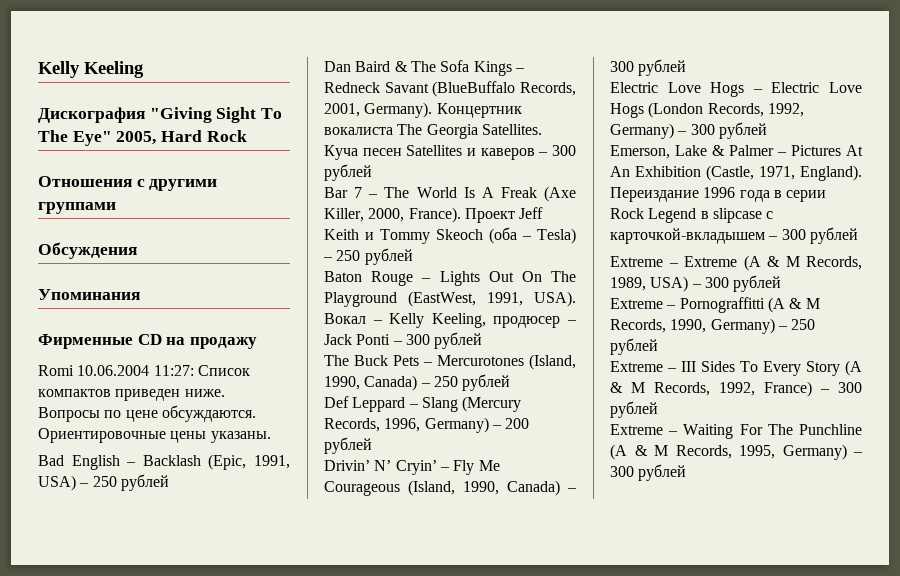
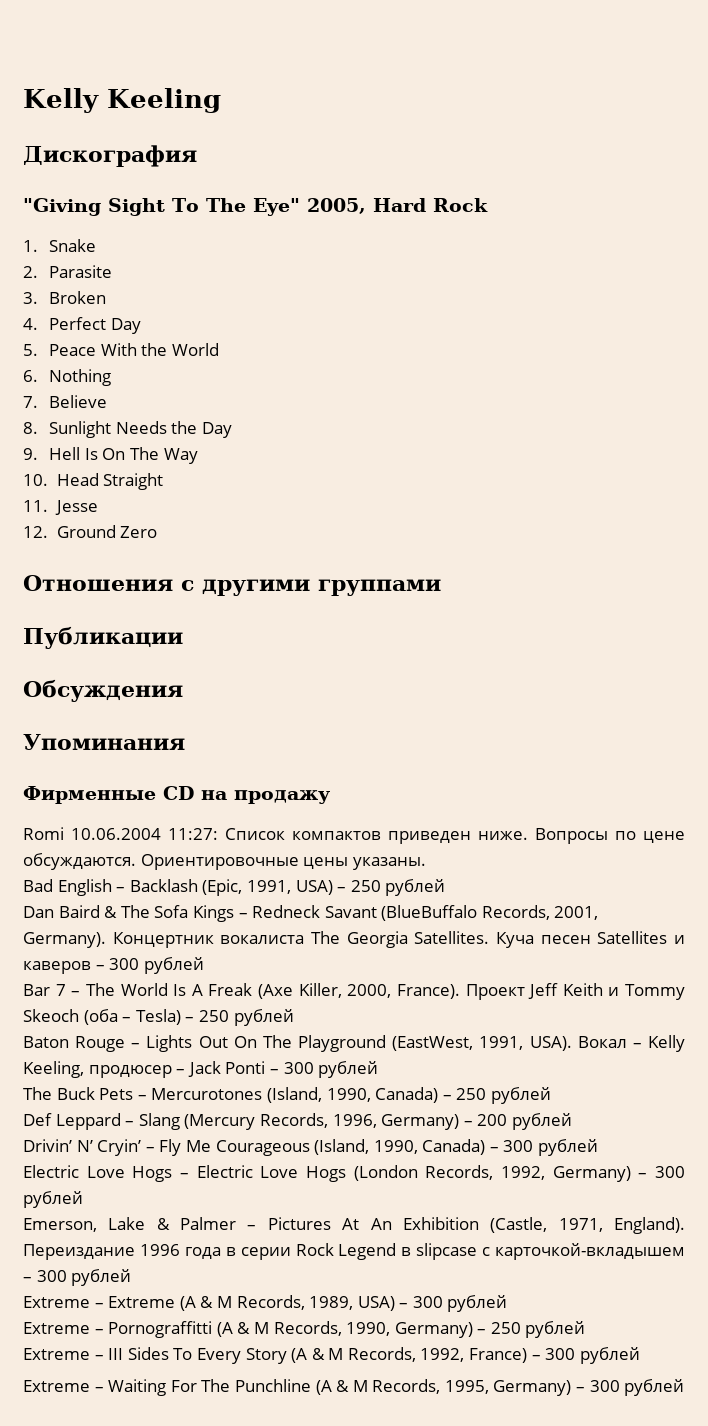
- Дискография "Giving Sight To The Eye" 2005, Hard Rock
+ Дискография
+ "Giving Sight To The Eye" 2005, Hard Rock
+ 1. Snake
+ 2. Parasite
+ 3. Broken
+ 4. Perfect Day
+ 5. Peace With the World
+ 6. Nothing
+ 7. Believe
+ 8. Sunlight Needs the Day
+ 9. Hell Is On The Way
+ 10. Head Straight
+ 11. Jesse
+ 12. Ground Zero
+ Публикации

